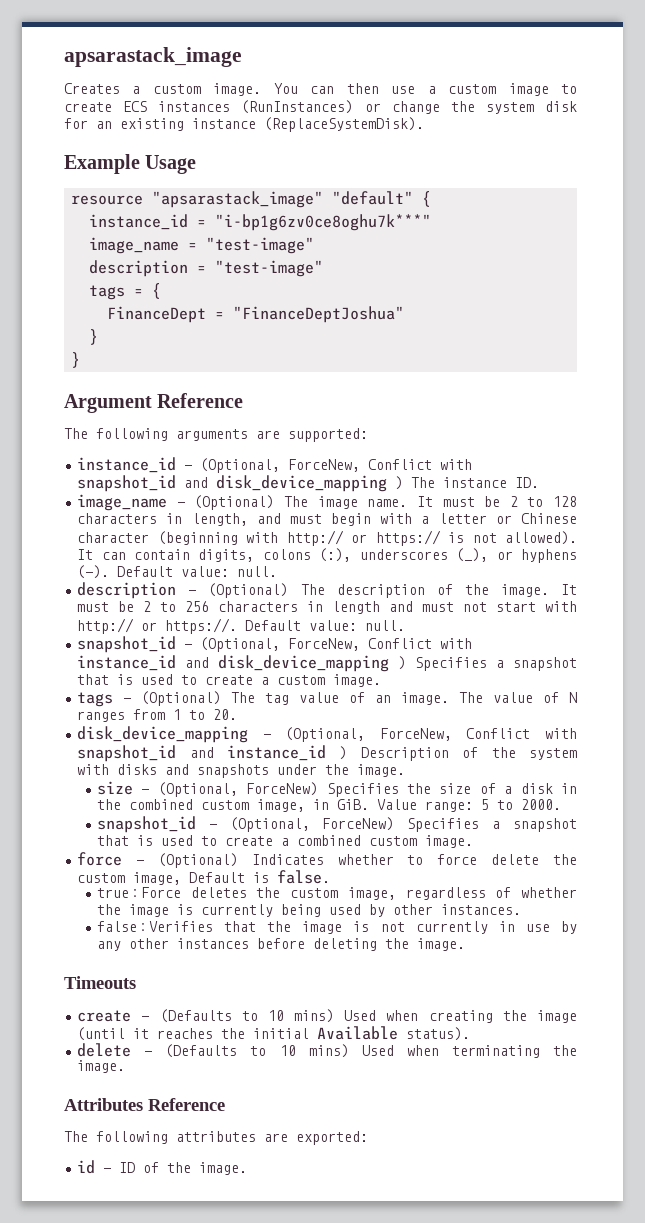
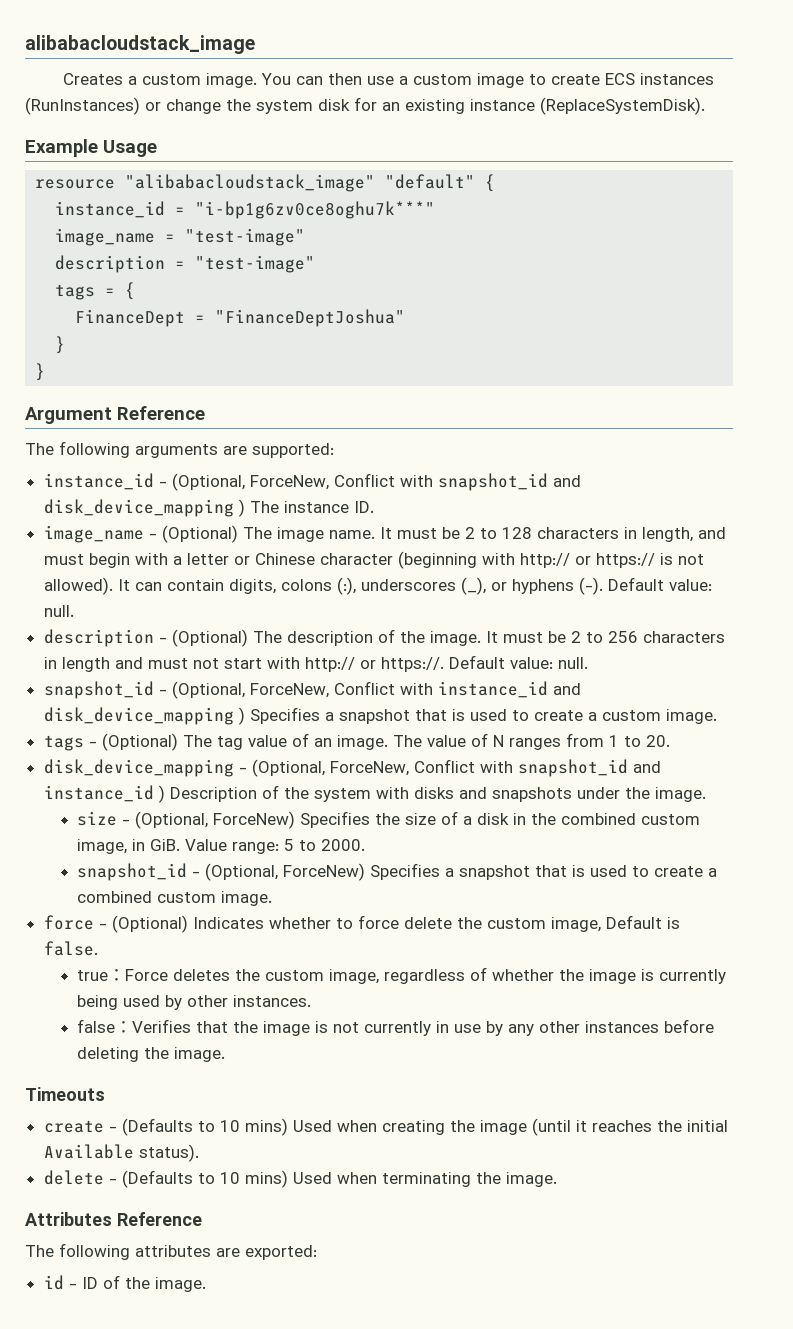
- apsarastack_image
+ alibabacloudstack_image
- resource "apsarastack_image" "default" {
+ resource "alibabacloudstack_image" "default" {

